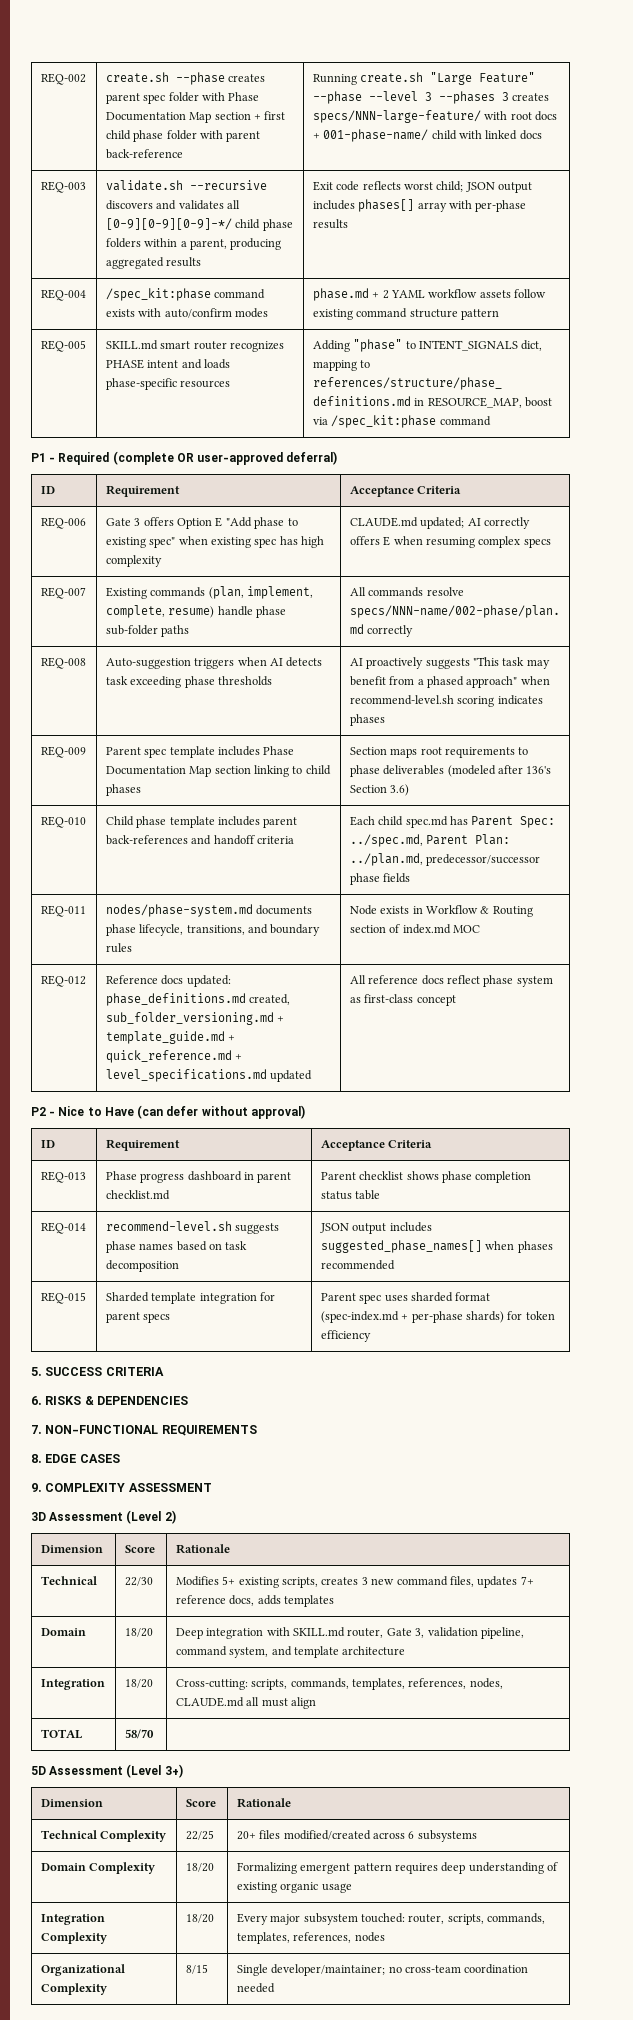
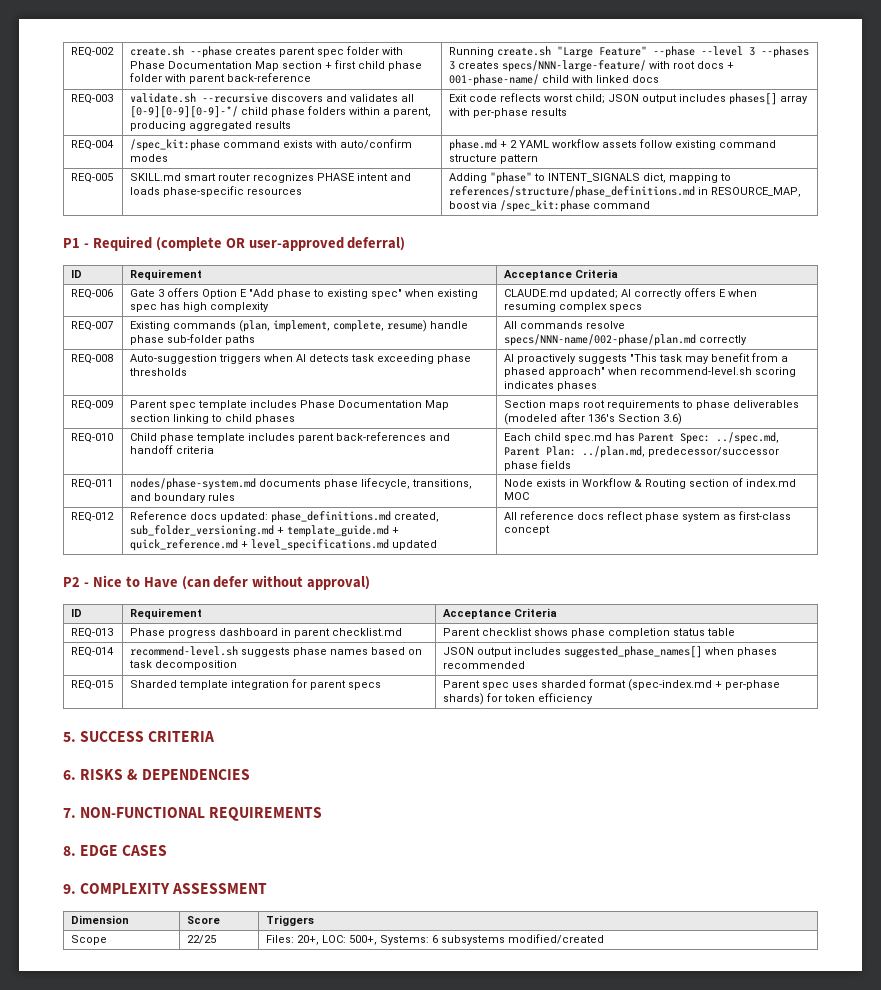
- 3D Assessment (Level 2)
- Dimension | Score | Rationale
- Technical | 22/30 | Modifies 5+ existing scripts, creates 3 new command files, updates 7+ reference docs, adds templates
- Domain | 18/20 | Deep integration with SKILL.md router, Gate 3, validation pipeline, command system, and template architecture
- Integration | 18/20 | Cross-cutting: scripts, commands, templates, references, nodes, CLAUDE.md all must align
- TOTAL | 58/70 |
- 5D Assessment (Level 3+)
- Dimension | Score | Rationale
- Technical Complexity | 22/25 | 20+ files modified/created across 6 subsystems
- Domain Complexity | 18/20 | Formalizing emergent pattern requires deep understanding of existing organic usage
- Integration Complexity | 18/20 | Every major subsystem touched: router, scripts, commands, templates, references, nodes
- Organizational Complexity | 8/15 | Single developer/maintainer; no cross-team coordination needed
+ Dimension | Score | Triggers
+ Scope | 22/25 | Files: 20+, LOC: 500+, Systems: 6 subsystems modified/created

